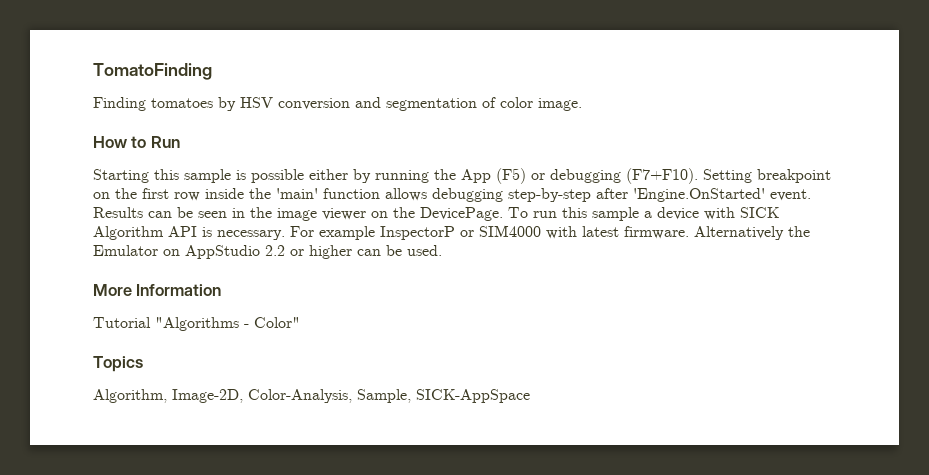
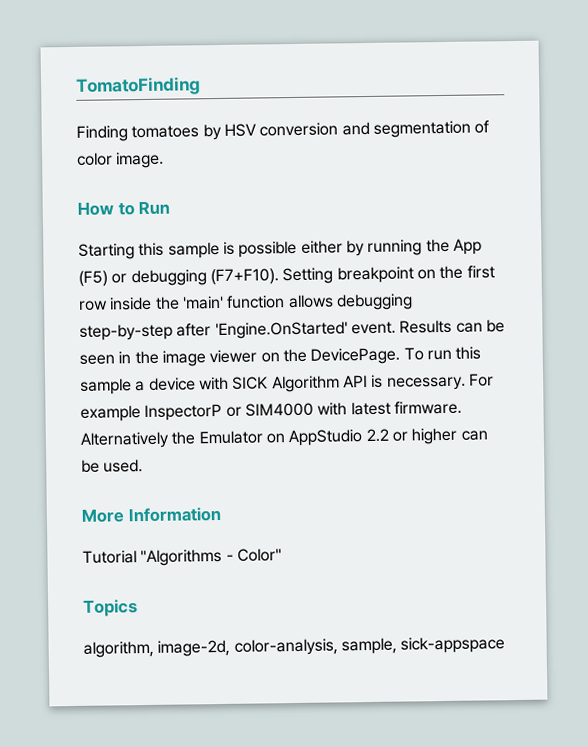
- Algorithm, Image-2D, Color-Analysis, Sample, SICK-AppSpace
+ algorithm, image-2d, color-analysis, sample, sick-appspace

